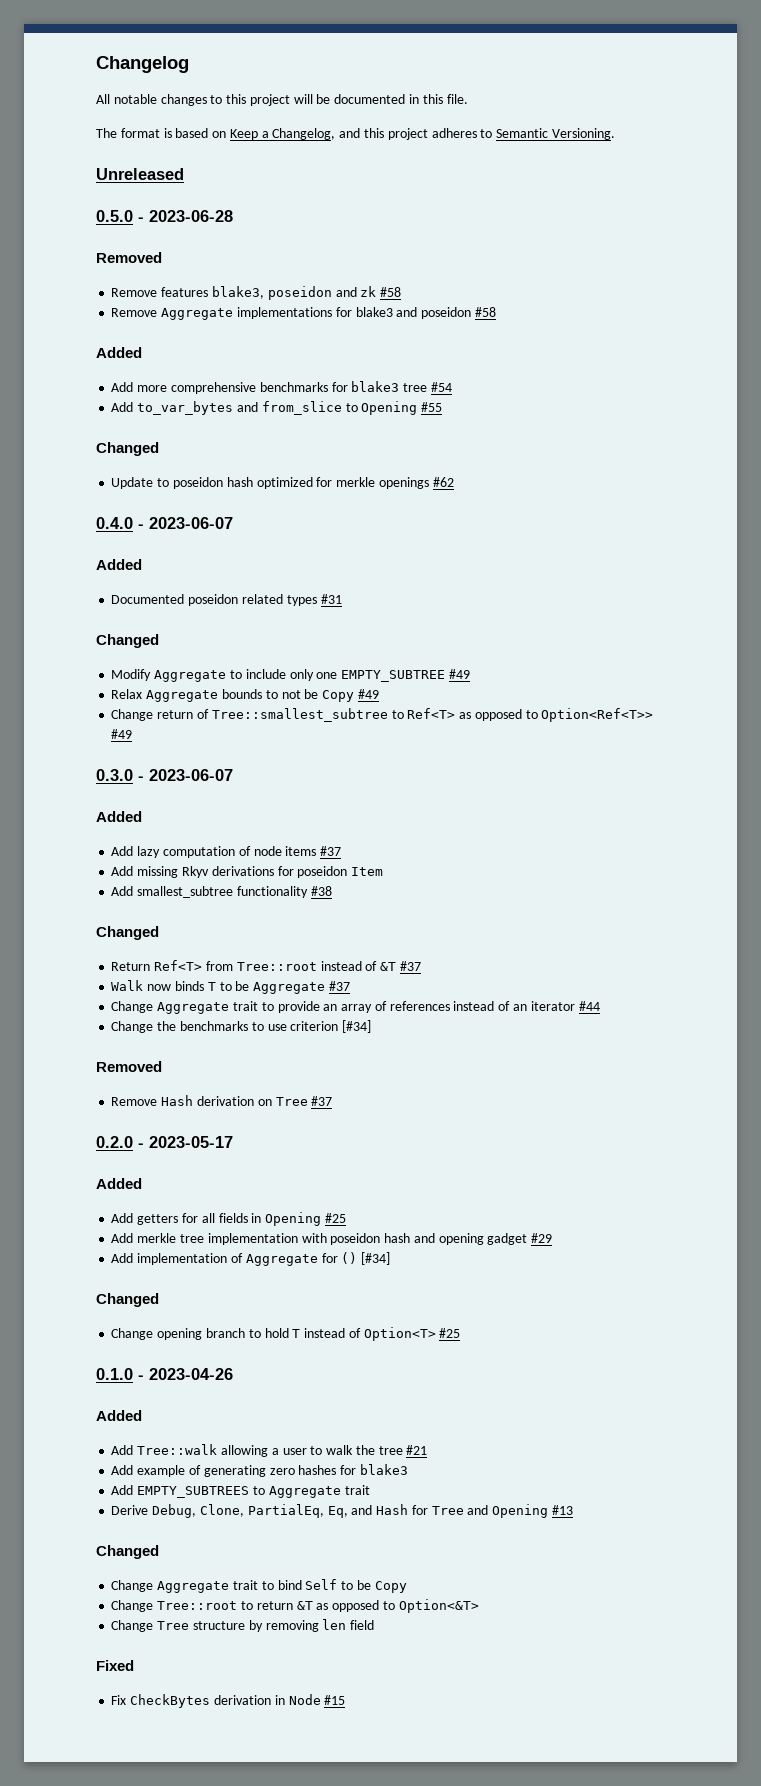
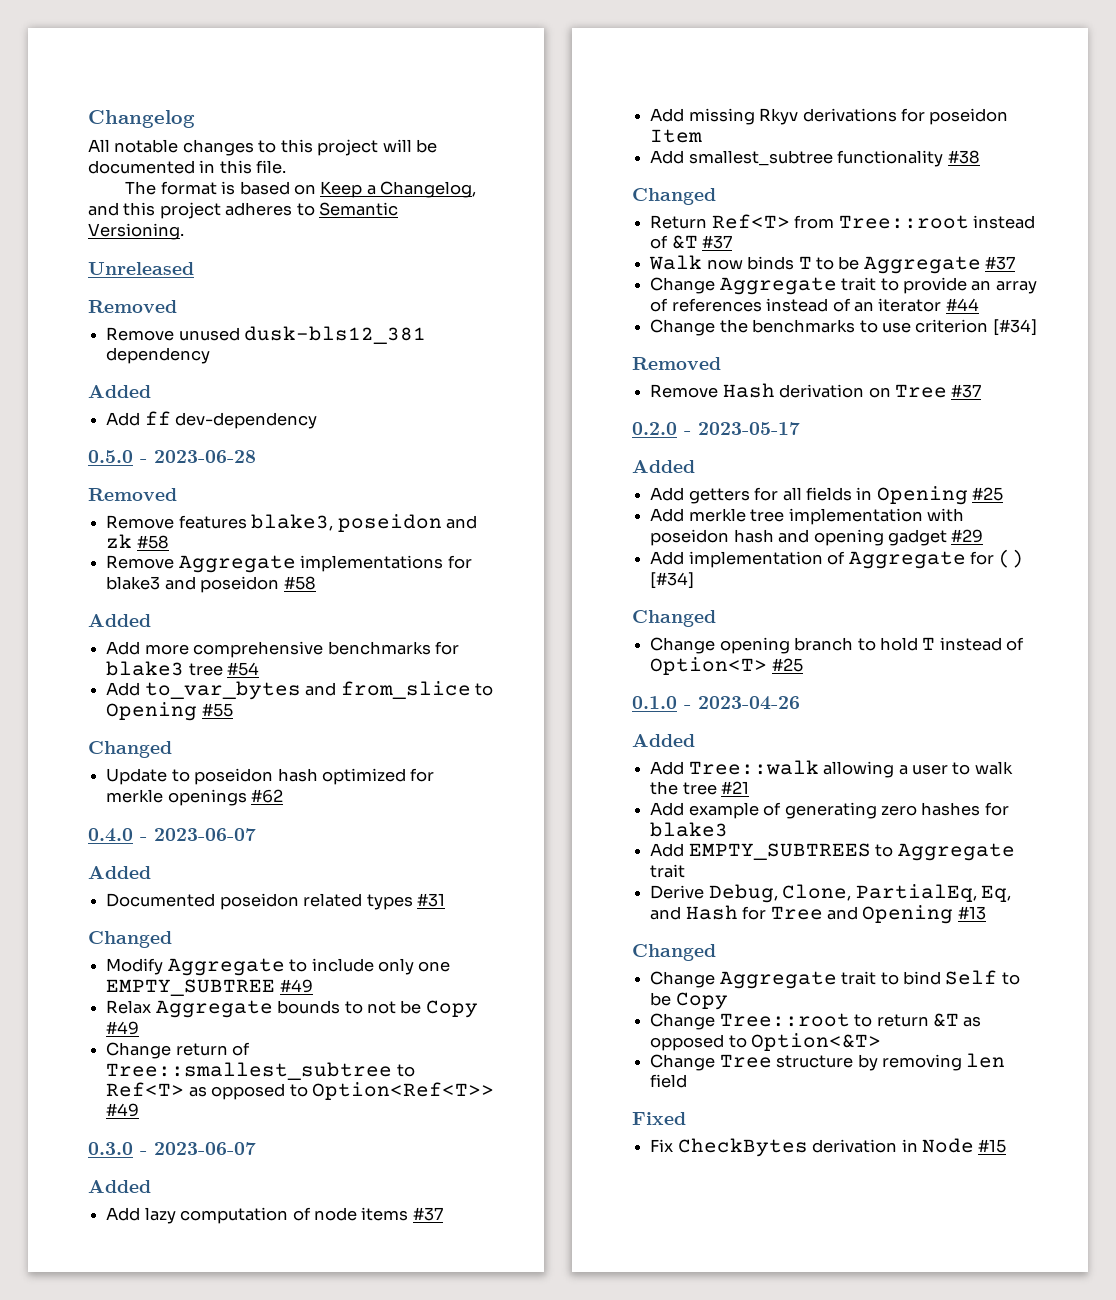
  Unreleased
+ Removed
+ Remove unused dusk-bls12_381 dependency
+ Added
+ Add ff dev-dependency

